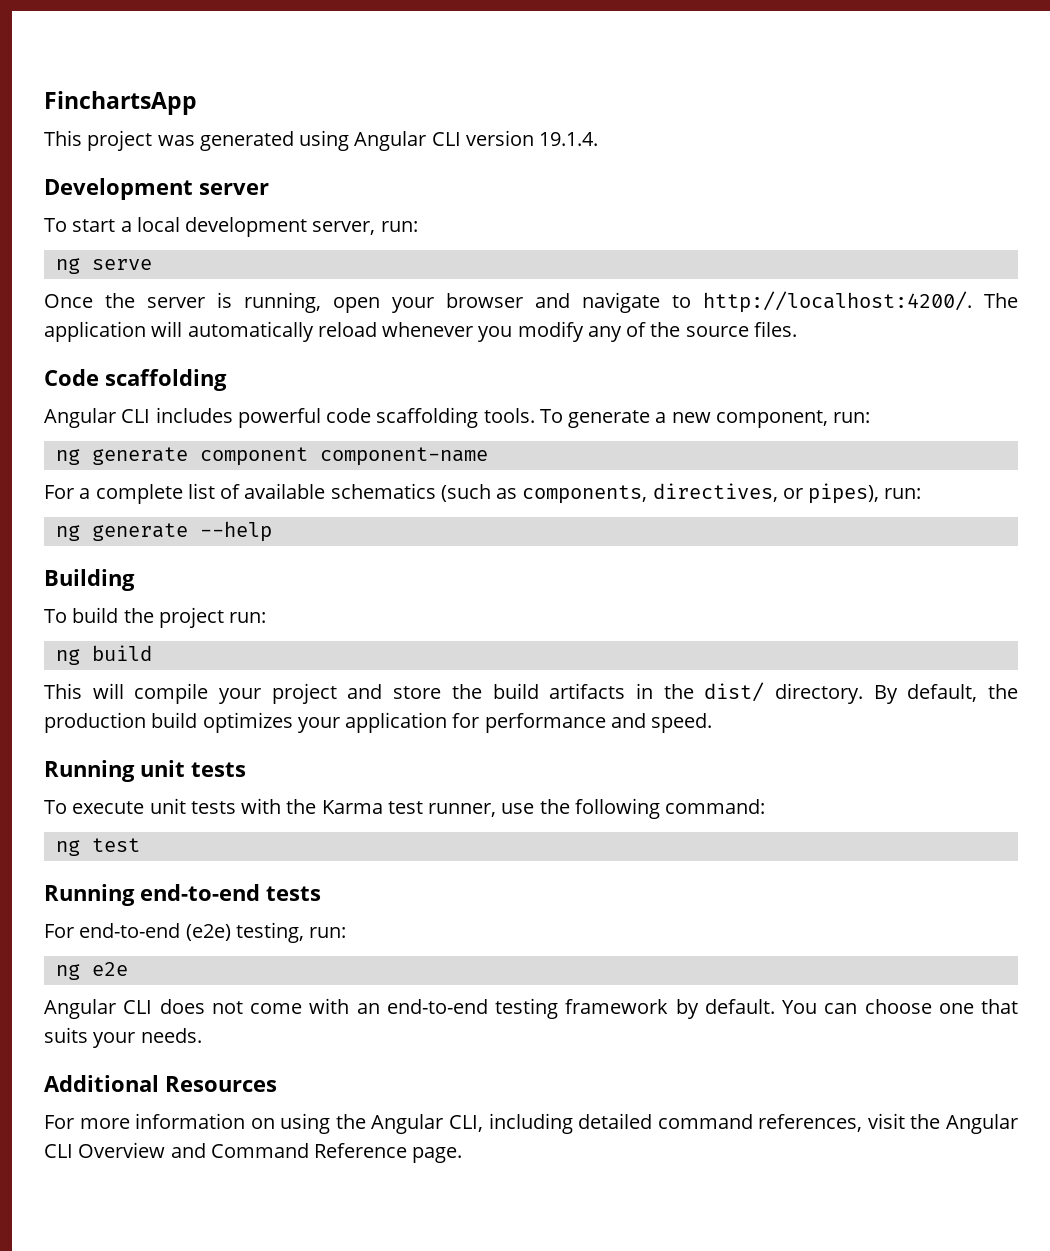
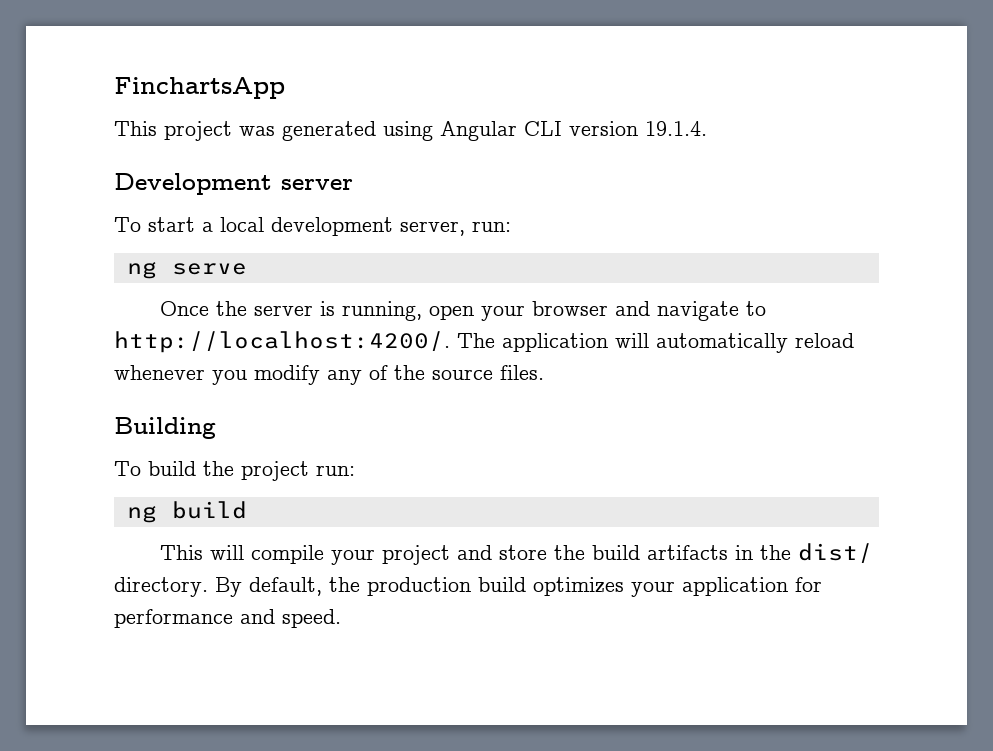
- Code scaffolding
- Angular CLI includes powerful code scaffolding tools. To generate a new component, run:
- ng generate component component-name
- For a complete list of available schematics (such as components, directives, or pipes), run:
- ng generate --help
- Running unit tests
- To execute unit tests with the Karma test runner, use the following command:
- ng test
- Running end-to-end tests
- For end-to-end (e2e) testing, run:
- ng e2e
- Angular CLI does not come with an end-to-end testing framework by default. You can choose one that suits your needs.
- Additional Resources
- For more information on using the Angular CLI, including detailed command references, visit the Angular CLI Overview and Command Reference page.

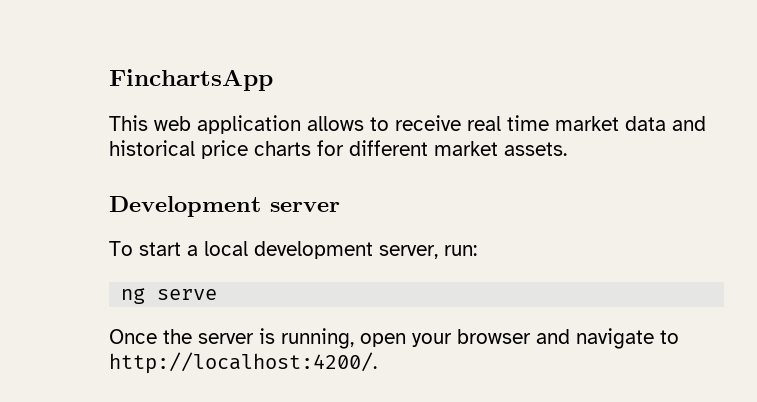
- This project was generated using Angular CLI version 19.1.4.
+ This web application allows to receive real time market data and historical price charts for different market assets.
- The application will automatically reload whenever you modify any of the source files.
- Building
- To build the project run:
- ng build
- This will compile your project and store the build artifacts in the dist/ directory. By default, the production build optimizes your application for performance and speed.

